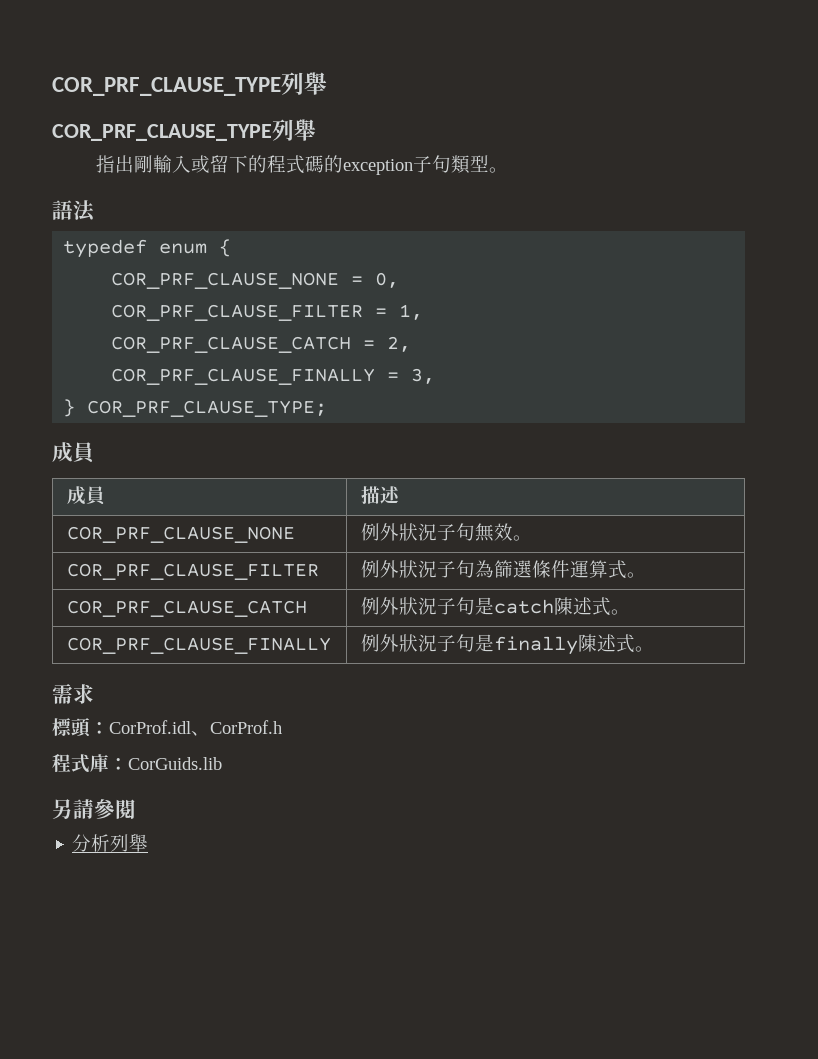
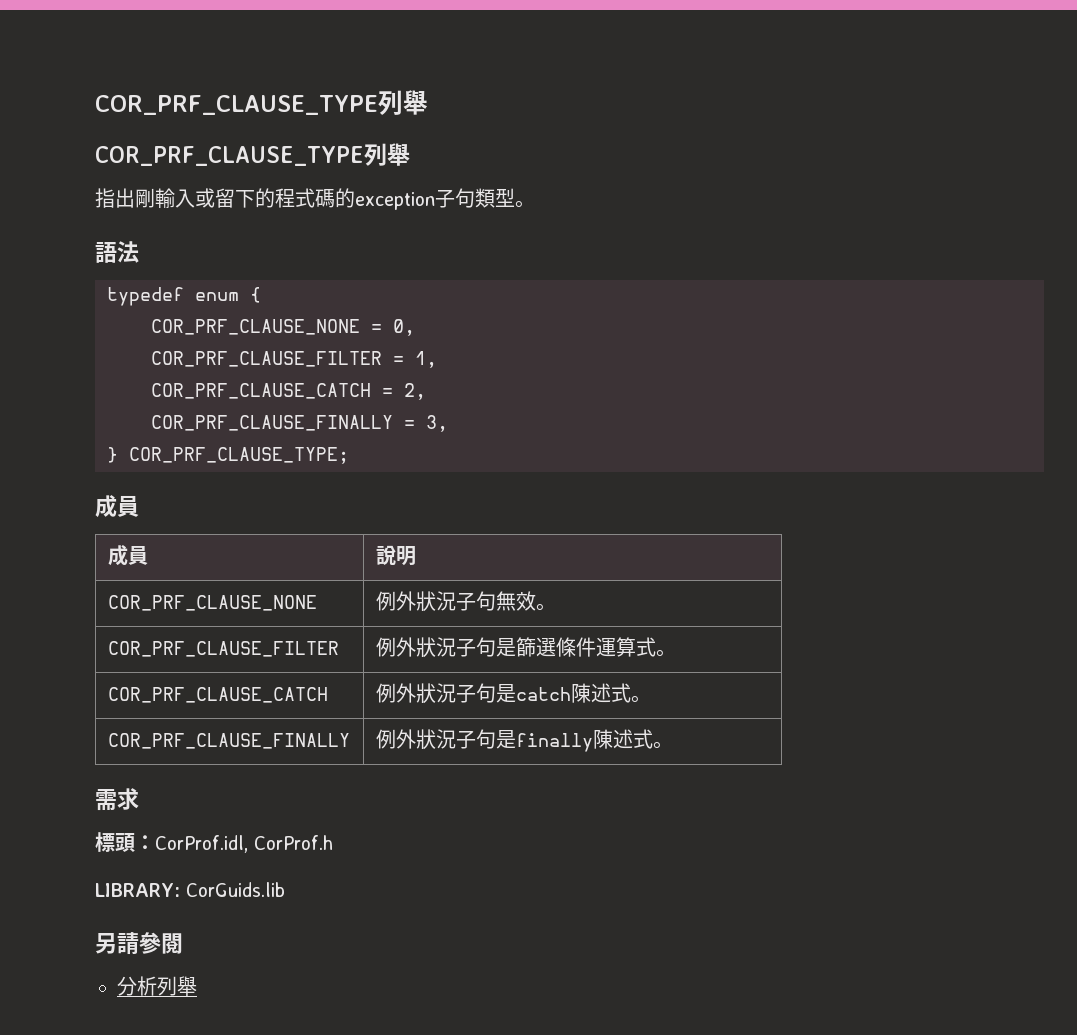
- 成員 | 描述
+ 成員 | 說明
- COR_PRF_CLAUSE_FILTER | 例外狀況子句為篩選條件運算式。
+ COR_PRF_CLAUSE_FILTER | 例外狀況子句是篩選條件運算式。
- 標頭：CorProf.idl、CorProf.h
+ 標頭：CorProf.idl, CorProf.h
- 程式庫：CorGuids.lib
+ LIBRARY: CorGuids.lib

